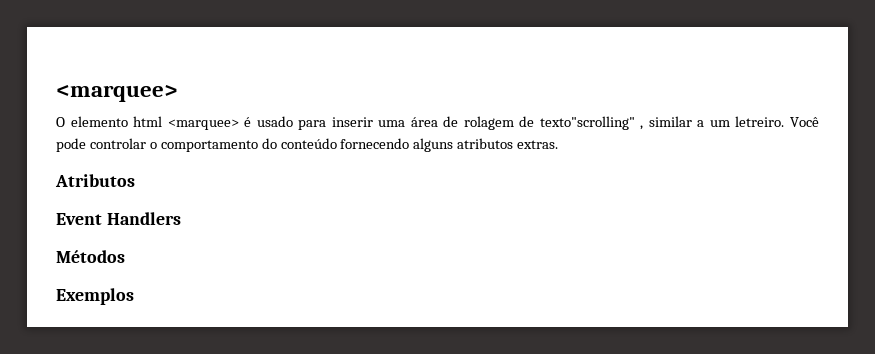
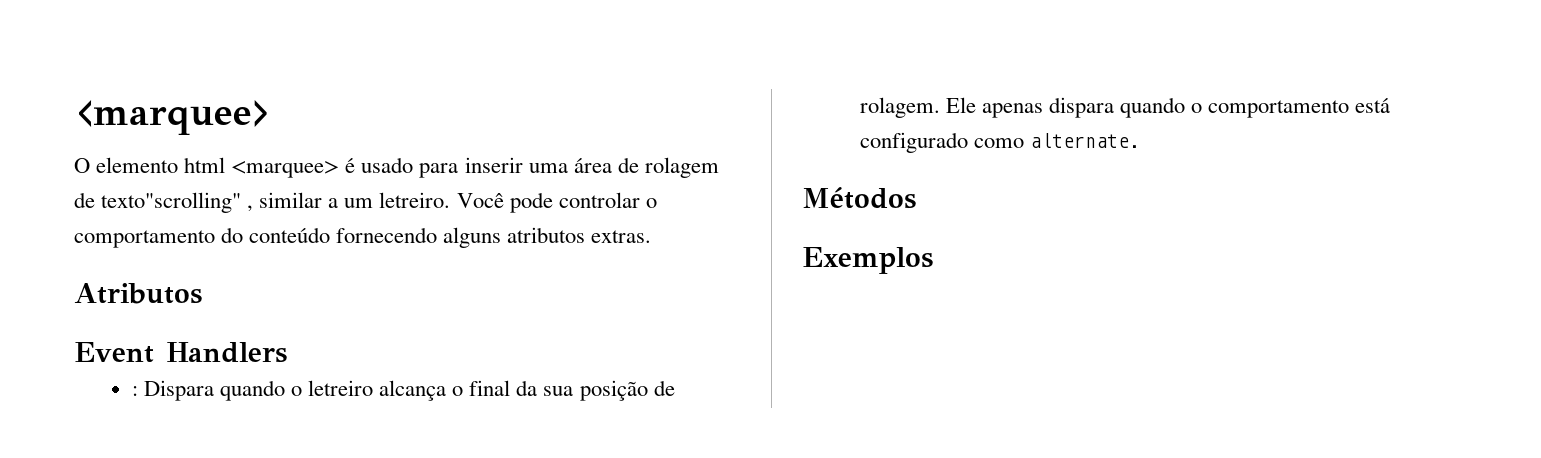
+ : Dispara quando o letreiro alcança o final da sua posição de rolagem. Ele apenas dispara quando o comportamento está configurado como alternate.

